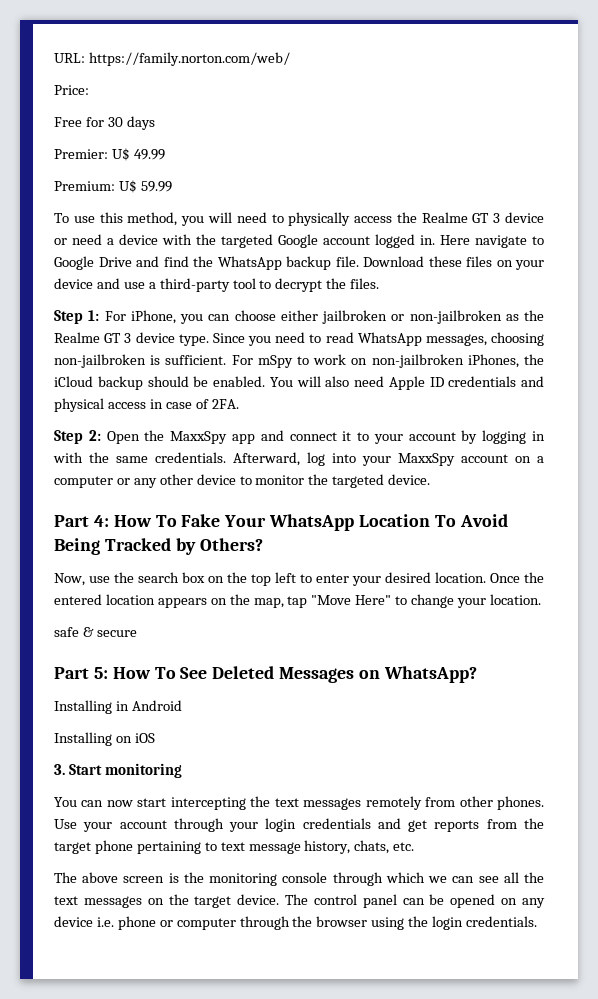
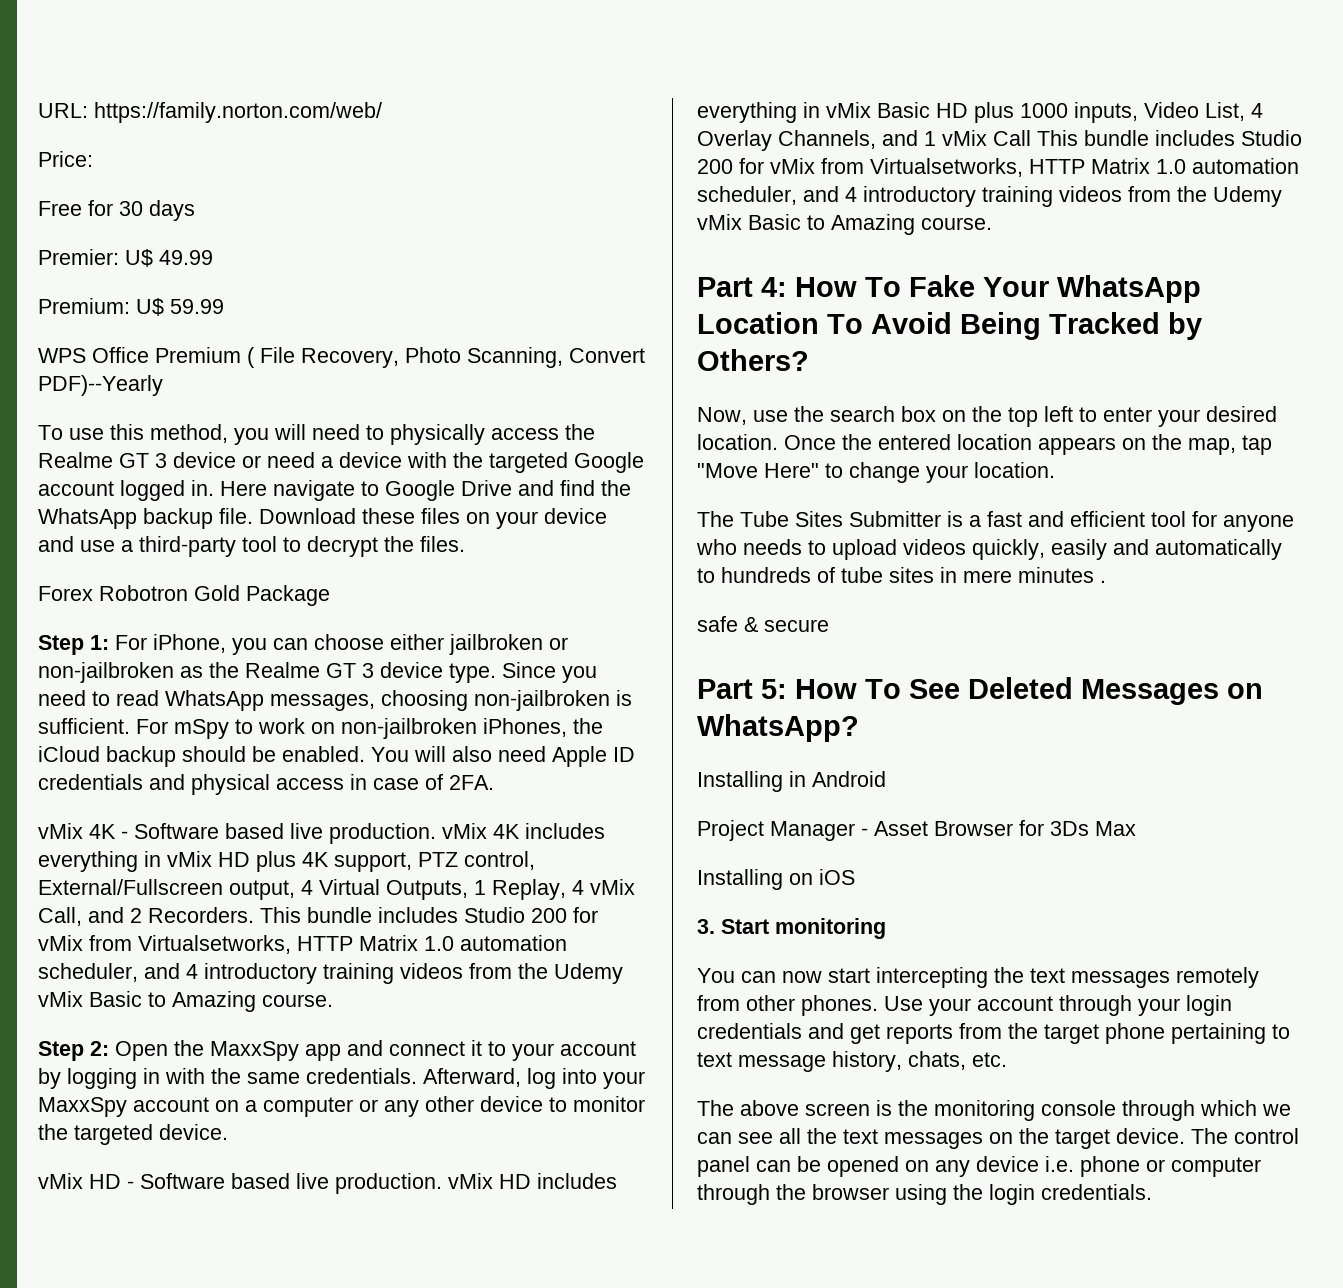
+ WPS Office Premium ( File Recovery, Photo Scanning, Convert PDF)--Yearly
+ Forex Robotron Gold Package
+ vMix 4K - Software based live production. vMix 4K includes everything in vMix HD plus 4K support, PTZ control, External/Fullscreen output, 4 Virtual Outputs, 1 Replay, 4 vMix Call, and 2 Recorders. This bundle includes Studio 200 for vMix from Virtualsetworks, HTTP Matrix 1.0 automation scheduler, and 4 introductory training videos from the Udemy vMix Basic to Amazing course.
+ vMix HD - Software based live production. vMix HD includes everything in vMix Basic HD plus 1000 inputs, Video List, 4 Overlay Channels, and 1 vMix Call This bundle includes Studio 200 for vMix from Virtualsetworks, HTTP Matrix 1.0 automation scheduler, and 4 introductory training videos from the Udemy vMix Basic to Amazing course.
+ The Tube Sites Submitter is a fast and efficient tool for anyone who needs to upload videos quickly, easily and automatically to hundreds of tube sites in mere minutes .
+ Project Manager - Asset Browser for 3Ds Max

